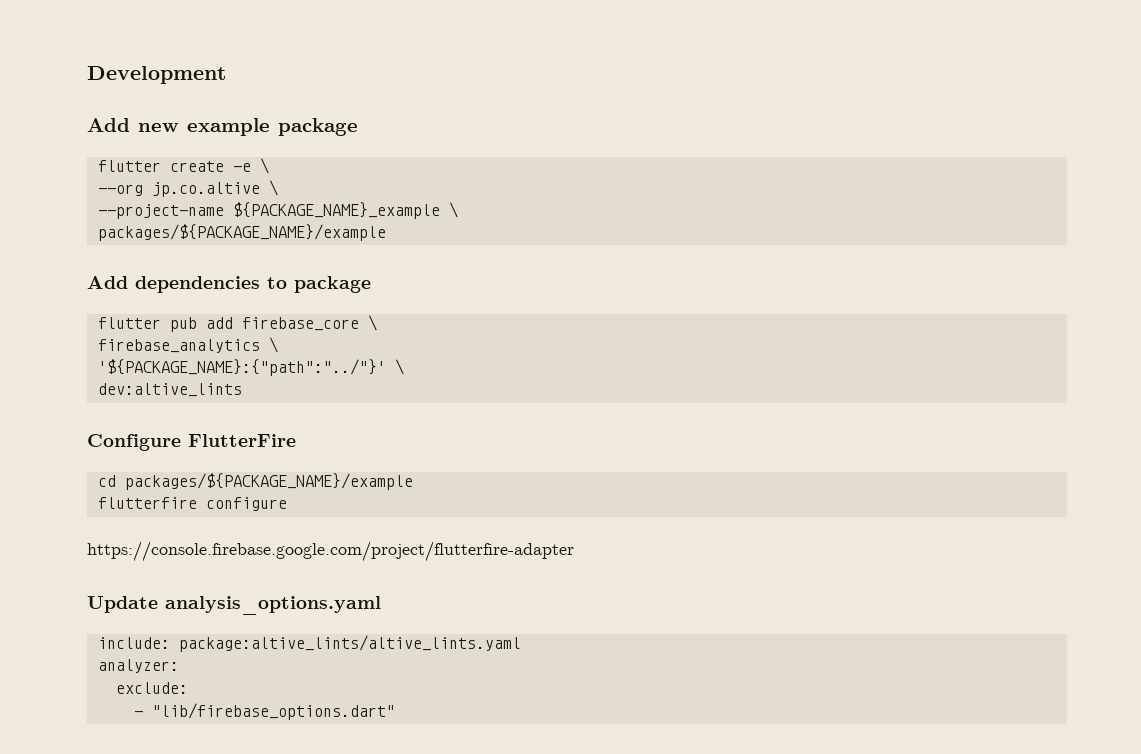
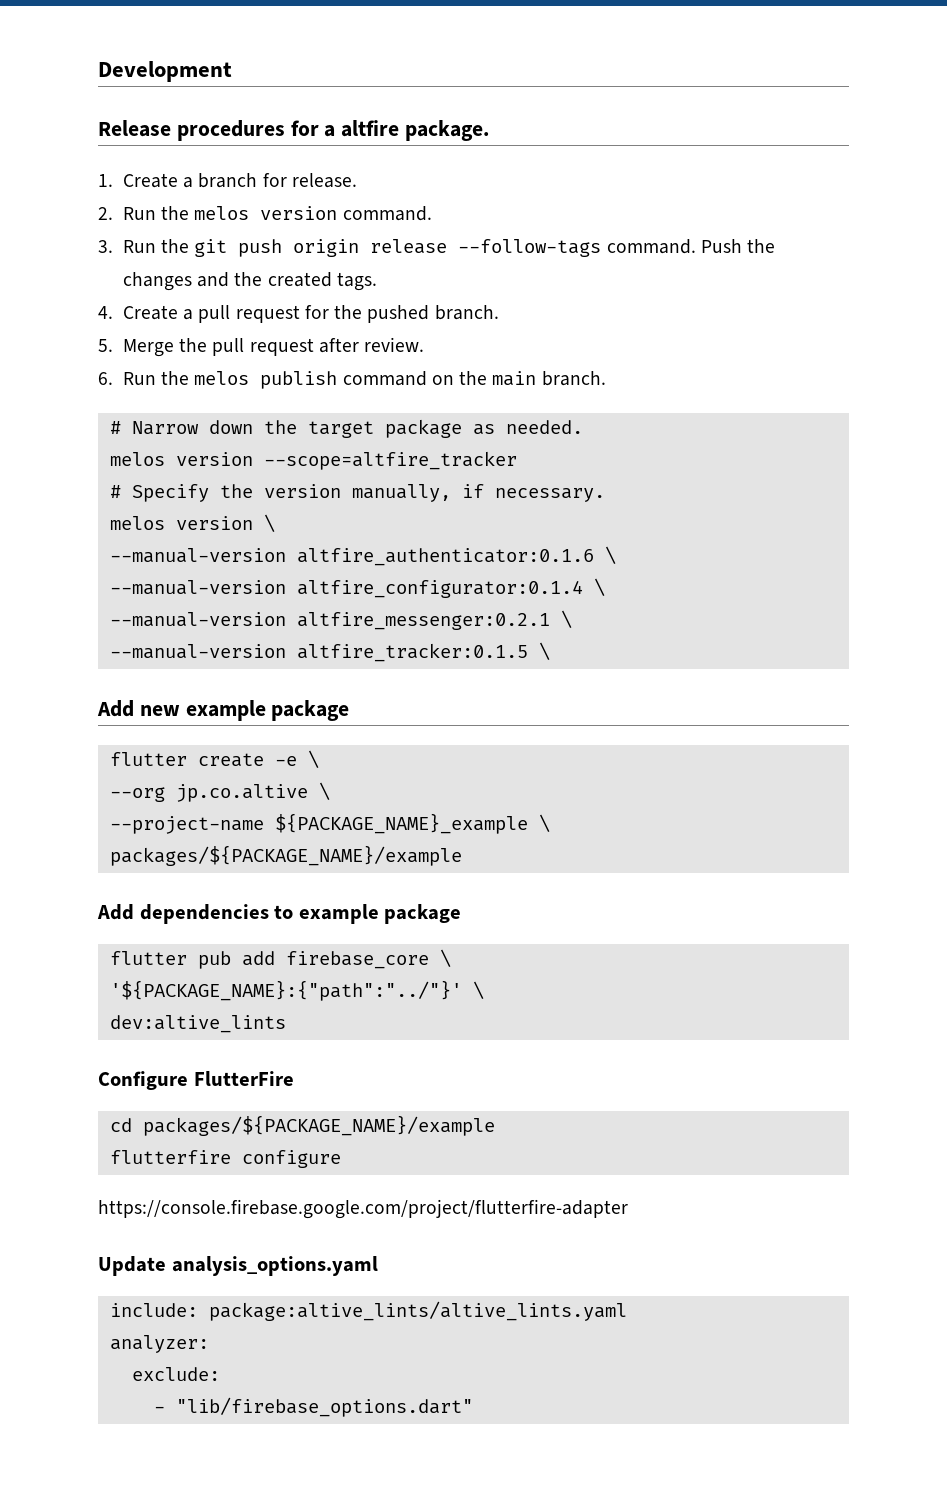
+ Release procedures for a altfire package.
+ 1. Create a branch for release.
+ 2. Run the melos version command.
+ 3. Run the git push origin release --follow-tags command. Push the changes and the created tags.
+ 4. Create a pull request for the pushed branch.
+ 5. Merge the pull request after review.
+ 6. Run the melos publish command on the main branch.
+ # Narrow down the target package as needed.
+ melos version --scope=altfire_tracker
+ # Specify the version manually, if necessary.
+ melos version \
+ --manual-version altfire_authenticator:0.1.6 \
+ --manual-version altfire_configurator:0.1.4 \
+ --manual-version altfire_messenger:0.2.1 \
+ --manual-version altfire_tracker:0.1.5 \
- Add dependencies to package
+ Add dependencies to example package
- firebase_analytics \

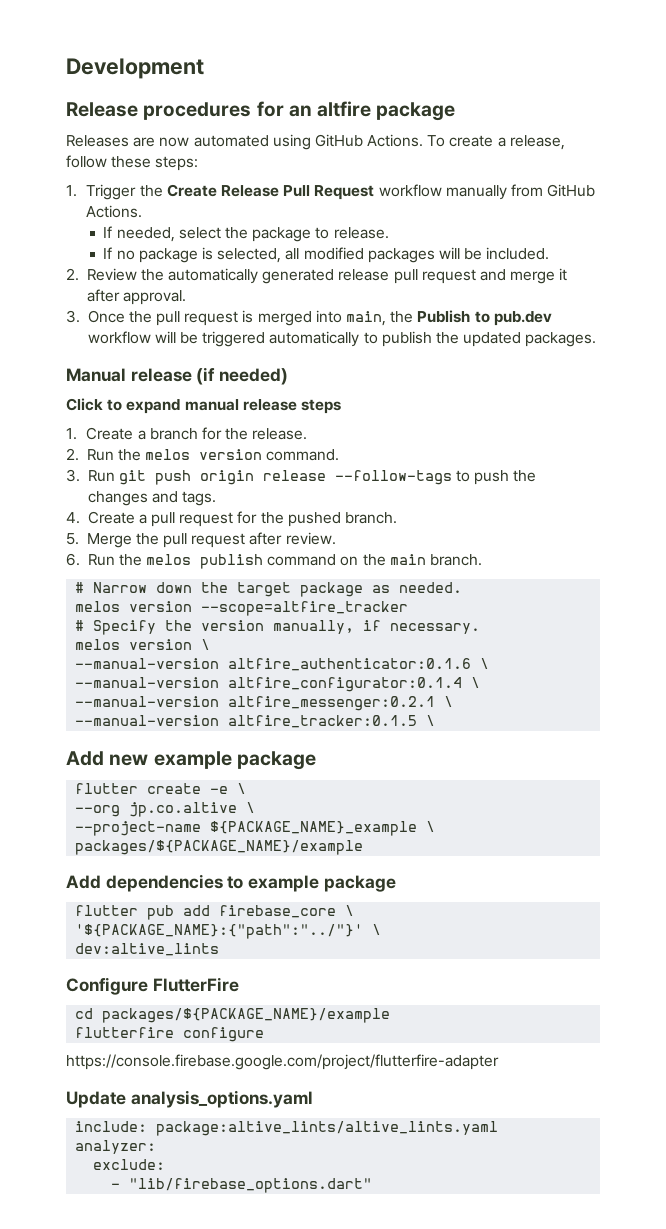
- Release procedures for a altfire package.
+ Release procedures for an altfire package
+ Releases are now automated using GitHub Actions. To create a release, follow these steps:
+ 1. Trigger the Create Release Pull Request workflow manually from GitHub Actions.
+ If needed, select the package to release.
+ If no package is selected, all modified packages will be included.
+ 2. Review the automatically generated release pull request and merge it after approval.
+ 3. Once the pull request is merged into main, the Publish to pub.dev workflow will be triggered automatically to publish the updated packages.
+ Manual release (if needed)
+ Click to expand manual release steps
- 1. Create a branch for release.
+ 1. Create a branch for the release.
- 3. Run the git push origin release --follow-tags command. Push the changes and the created tags.
+ 3. Run git push origin release --follow-tags to push the changes and tags.

